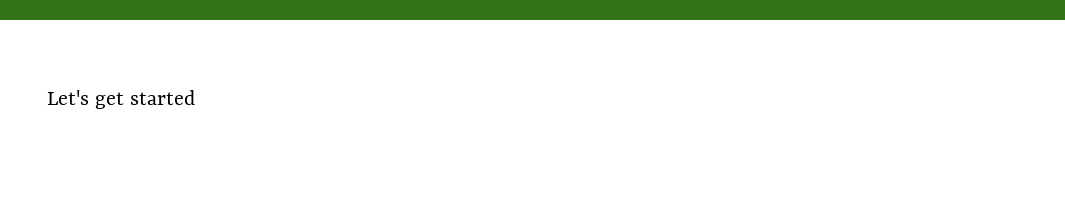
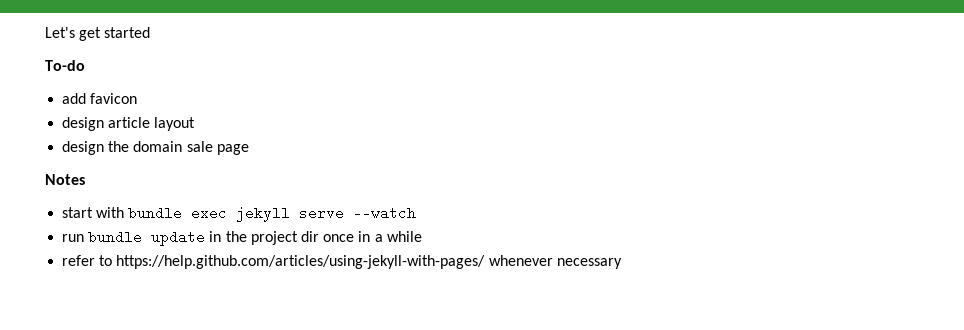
+ To-do
+ add favicon
+ design article layout
+ design the domain sale page
+ Notes
+ start with bundle exec jekyll serve --watch
+ run bundle update in the project dir once in a while
+ refer to https://help.github.com/articles/using-jekyll-with-pages/ whenever necessary

